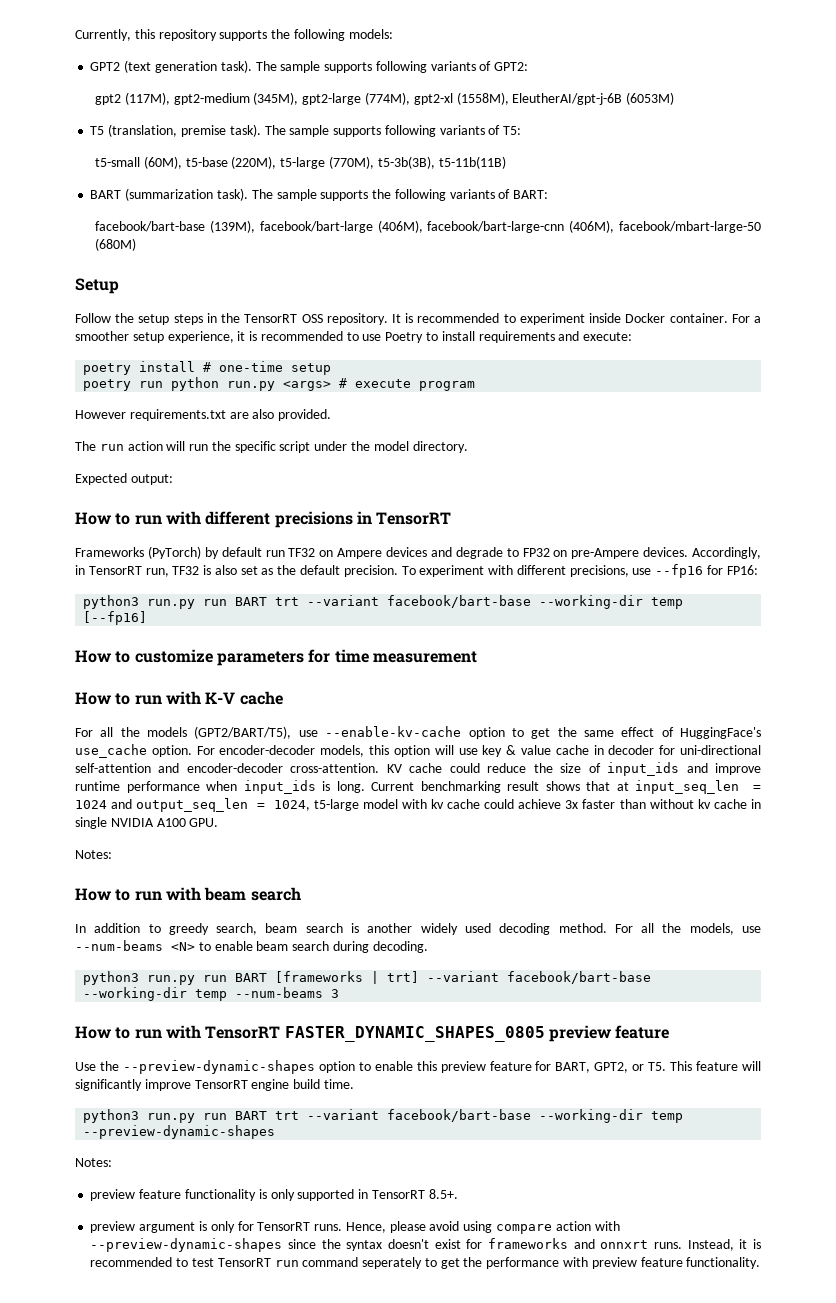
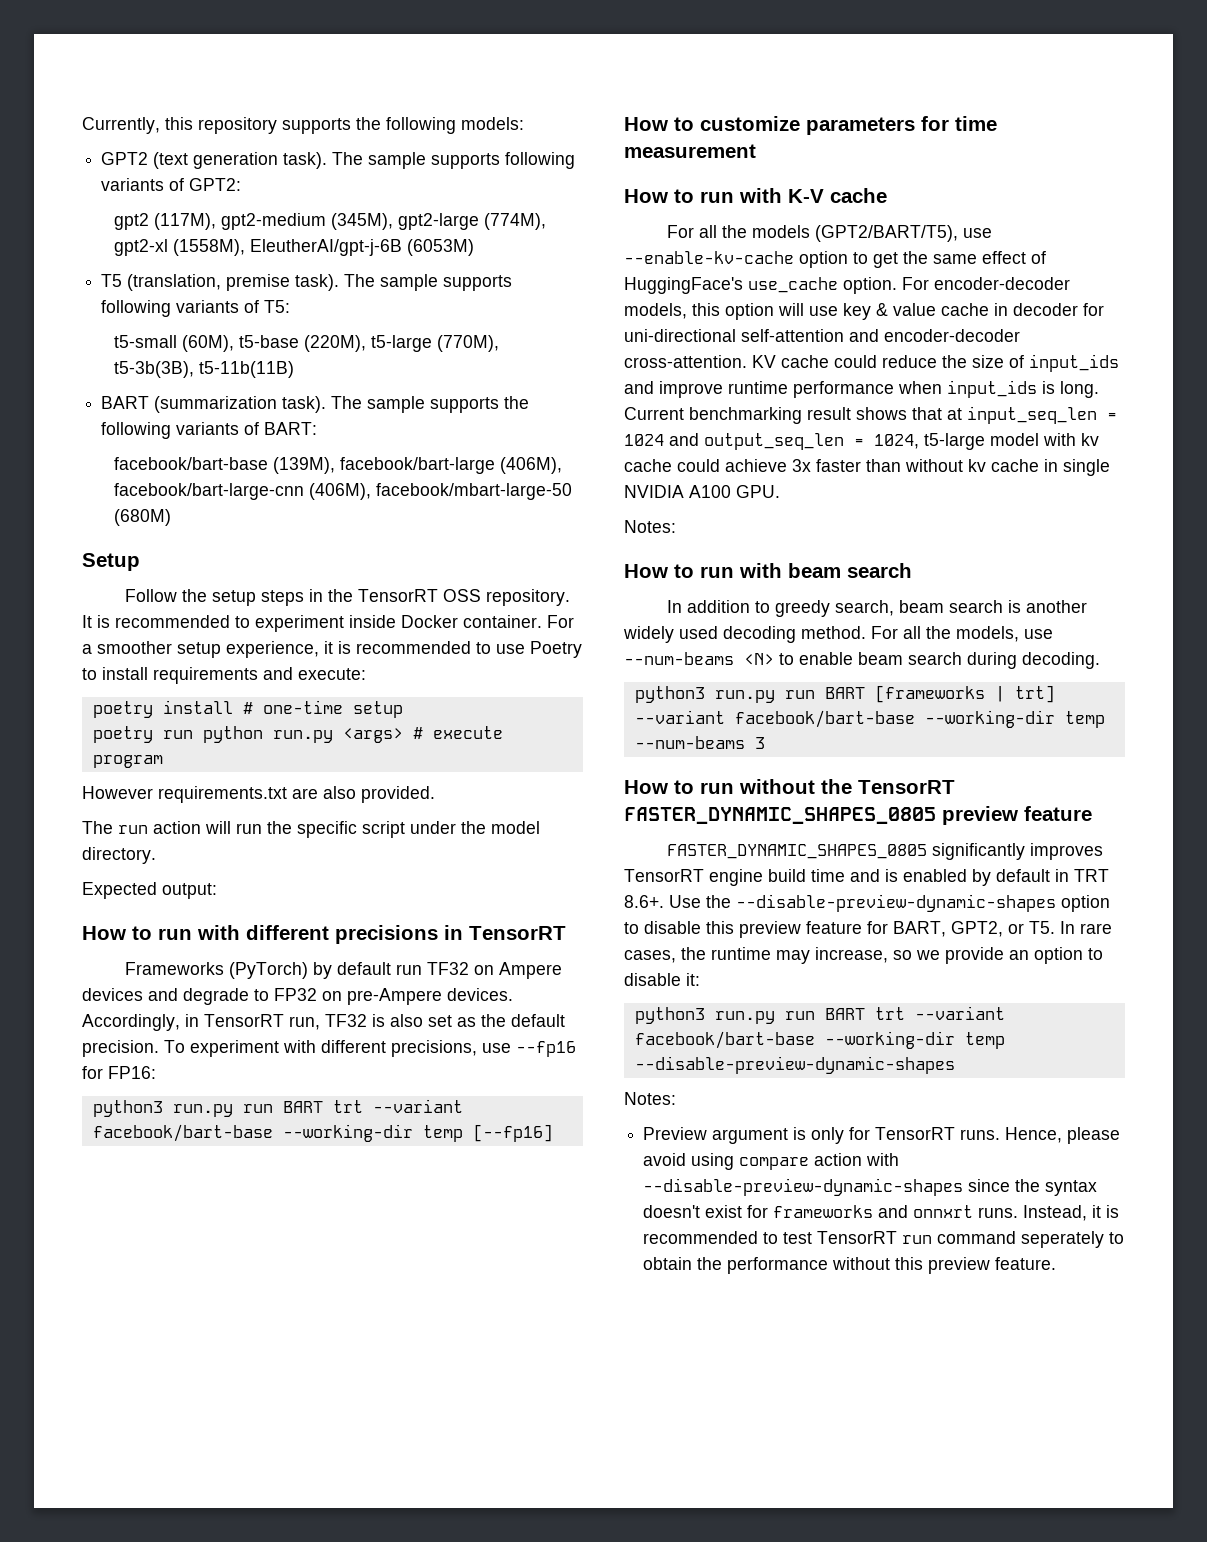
- How to run with TensorRT FASTER_DYNAMIC_SHAPES_0805 preview feature
+ How to run without the TensorRT FASTER_DYNAMIC_SHAPES_0805 preview feature
- Use the --preview-dynamic-shapes option to enable this preview feature for BART, GPT2, or T5. This feature will significantly improve TensorRT engine build time.
- python3 run.py run BART trt --variant facebook/bart-base --working-dir temp --preview-dynamic-shapes
+ FASTER_DYNAMIC_SHAPES_0805 significantly improves TensorRT engine build time and is enabled by default in TRT 8.6+. Use the --disable-preview-dynamic-shapes option to disable this preview feature for BART, GPT2, or T5. In rare cases, the runtime may increase, so we provide an option to disable it:
+ python3 run.py run BART trt --variant facebook/bart-base --working-dir temp --disable-preview-dynamic-shapes
  Notes:
- preview feature functionality is only supported in TensorRT 8.5+.
- preview argument is only for TensorRT runs.
+ Preview argument is only for TensorRT runs.
- Hence, please avoid using compare action with --preview-dynamic-shapes since the syntax doesn't exist for frameworks and onnxrt runs.
+ Hence, please avoid using compare action with --disable-preview-dynamic-shapes since the syntax doesn't exist for frameworks and onnxrt runs.
- Instead, it is recommended to test TensorRT run command seperately to get the performance with preview feature functionality.
+ Instead, it is recommended to test TensorRT run command seperately to obtain the performance without this preview feature.

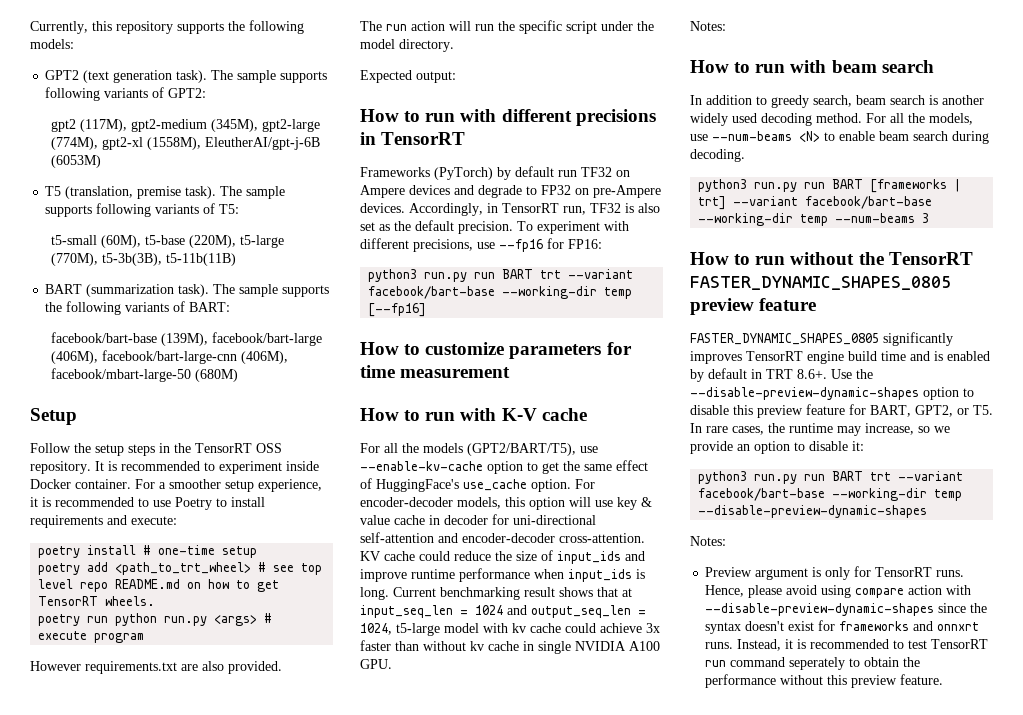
+ poetry add <path_to_trt_wheel> # see top level repo README.md on how to get TensorRT wheels.

